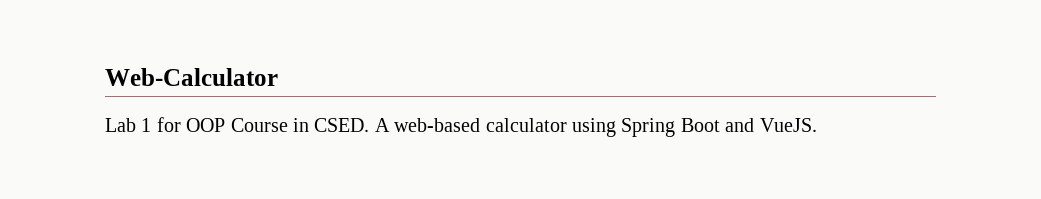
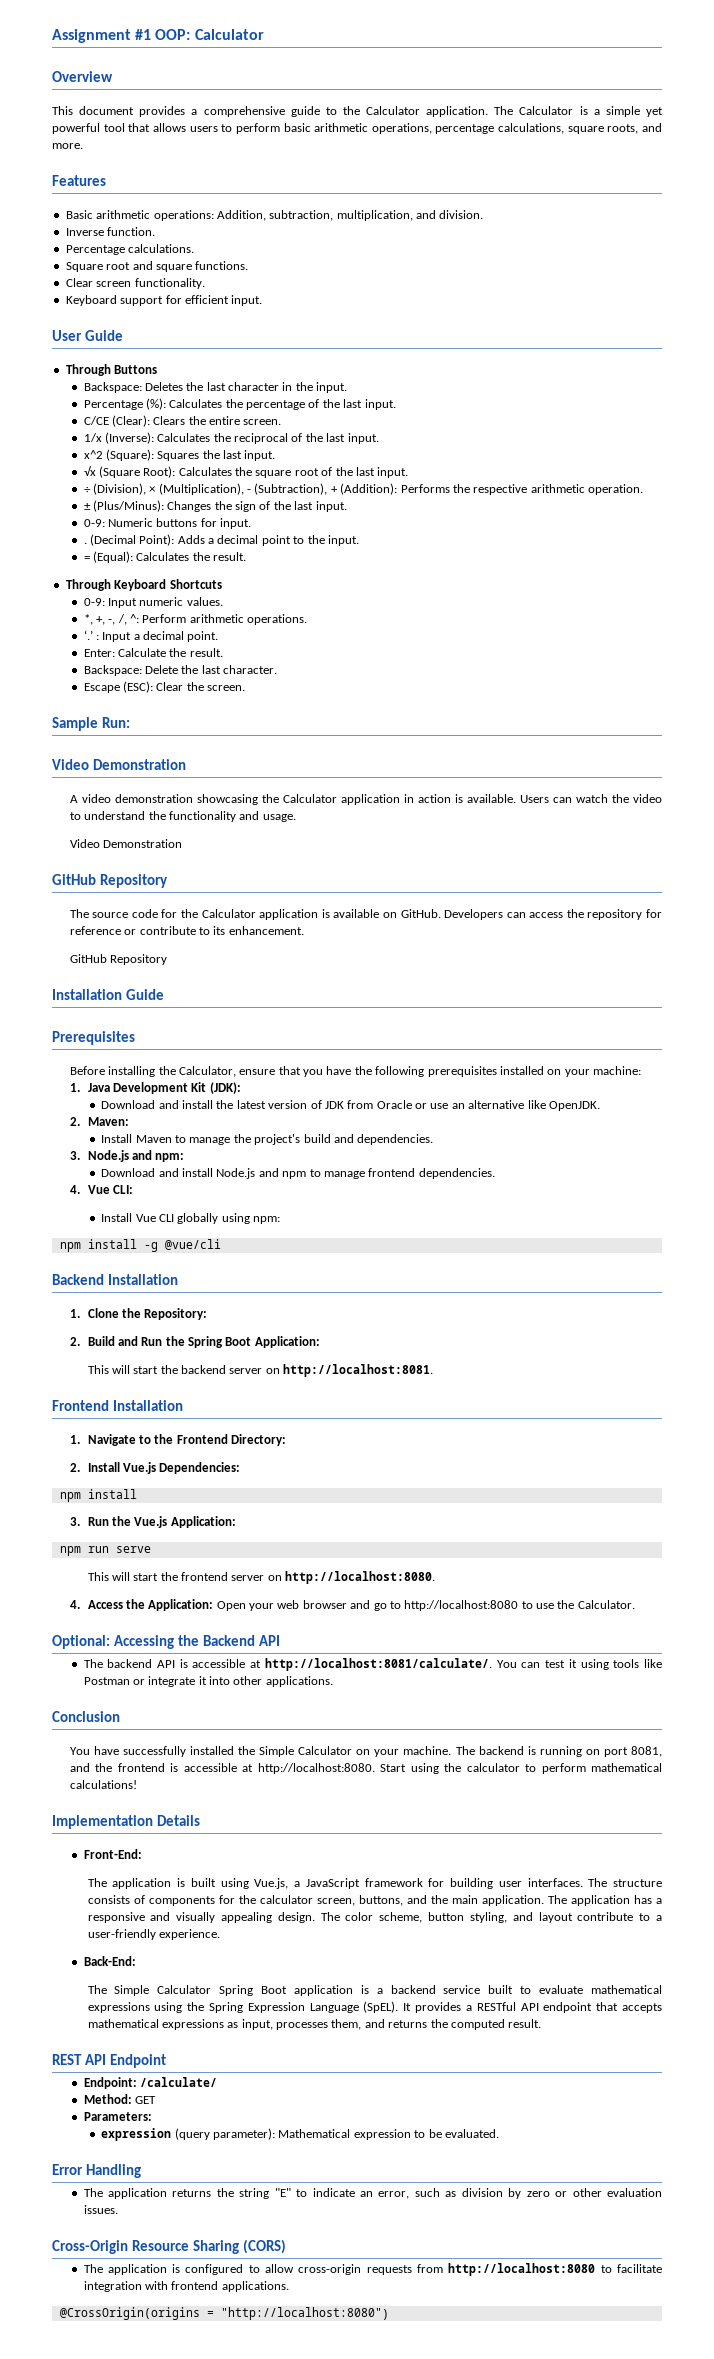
- Web-Calculator
- Lab 1 for OOP Course in CSED. A web-based calculator using Spring Boot and VueJS.
+ Assignment #1 OOP: Calculator
+ Overview
+ This document provides a comprehensive guide to the Calculator application. The Calculator is a simple yet powerful tool that allows users to perform basic arithmetic operations, percentage calculations, square roots, and more.
+ Features
+ Basic arithmetic operations: Addition, subtraction, multiplication, and division.
+ Inverse function.
+ Percentage calculations.
+ Square root and square functions.
+ Clear screen functionality.
+ Keyboard support for efficient input.
+ User Guide
+ Through Buttons
+ Backspace: Deletes the last character in the input.
+ Percentage (%): Calculates the percentage of the last input.
+ C/CE (Clear): Clears the entire screen.
+ 1/x (Inverse): Calculates the reciprocal of the last input.
+ x^2 (Square): Squares the last input.
+ √x (Square Root): Calculates the square root of the last input.
+ ÷ (Division), × (Multiplication), - (Subtraction), + (Addition): Performs the respective arithmetic operation.
+ ± (Plus/Minus): Changes the sign of the last input.
+ 0-9: Numeric buttons for input.
+ . (Decimal Point): Adds a decimal point to the input.
+ = (Equal): Calculates the result.
+ Through Keyboard Shortcuts
+ 0-9: Input numeric values.
+ *, +, -, /, ^: Perform arithmetic operations.
+ ‘.’ : Input a decimal point.
+ Enter: Calculate the result.
+ Backspace: Delete the last character.
+ Escape (ESC): Clear the screen.
+ Sample Run:
+ Video Demonstration
+ A video demonstration showcasing the Calculator application in action is available. Users can watch the video to understand the functionality and usage.
+ Video Demonstration
+ GitHub Repository
+ The source code for the Calculator application is available on GitHub. Developers can access the repository for reference or contribute to its enhancement.
+ GitHub Repository
+ Installation Guide
+ Prerequisites
+ Before installing the Calculator, ensure that you have the following prerequisites installed on your machine:
+ 1. Java Development Kit (JDK):
+ Download and install the latest version of JDK from Oracle or use an alternative like OpenJDK.
+ 2. Maven:
+ Install Maven to manage the project's build and dependencies.
+ 3. Node.js and npm:
+ Download and install Node.js and npm to manage frontend dependencies.
+ 4. Vue CLI:
+ Install Vue CLI globally using npm:
+ npm install -g @vue/cli
+ Backend Installation
+ 1. Clone the Repository:
+ 2. Build and Run the Spring Boot Application:
+ This will start the backend server on http://localhost:8081.
+ Frontend Installation
+ 1. Navigate to the Frontend Directory:
+ 2. Install Vue.js Dependencies:
+ npm install
+ 3. Run the Vue.js Application:
+ npm run serve
+ This will start the frontend server on http://localhost:8080.
+ 4. Access the Application: Open your web browser and go to http://localhost:8080 to use the Calculator.
+ Optional: Accessing the Backend API
+ The backend API is accessible at http://localhost:8081/calculate/. You can test it using tools like Postman or integrate it into other applications.
+ Conclusion
+ You have successfully installed the Simple Calculator on your machine. The backend is running on port 8081, and the frontend is accessible at http://localhost:8080. Start using the calculator to perform mathematical calculations!
+ Implementation Details
+ Front-End:
+ The application is built using Vue.js, a JavaScript framework for building user interfaces. The structure consists of components for the calculator screen, buttons, and the main application. The application has a responsive and visually appealing design. The color scheme, button styling, and layout contribute to a user-friendly experience.
+ Back-End:
+ The Simple Calculator Spring Boot application is a backend service built to evaluate mathematical expressions using the Spring Expression Language (SpEL). It provides a RESTful API endpoint that accepts mathematical expressions as input, processes them, and returns the computed result.
+ REST API Endpoint
+ Endpoint: /calculate/
+ Method: GET
+ Parameters:
+ expression (query parameter): Mathematical expression to be evaluated.
+ Error Handling
+ The application returns the string "E" to indicate an error, such as division by zero or other evaluation issues.
+ Cross-Origin Resource Sharing (CORS)
+ The application is configured to allow cross-origin requests from http://localhost:8080 to facilitate integration with frontend applications.
+ @CrossOrigin(origins = "http://localhost:8080")

